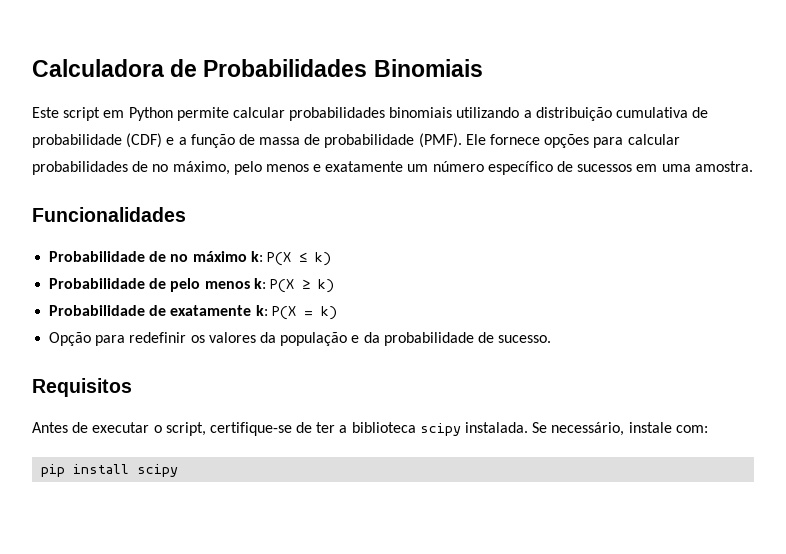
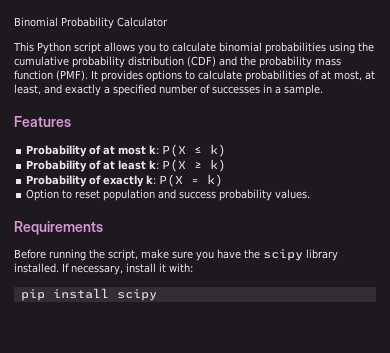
- Calculadora de Probabilidades Binomiais
- Este script em Python permite calcular probabilidades binomiais utilizando a distribuição cumulativa de probabilidade (CDF) e a função de massa de probabilidade (PMF). Ele fornece opções para calcular probabilidades de no máximo, pelo menos e exatamente um número específico de sucessos em uma amostra.
- Funcionalidades
- Probabilidade de no máximo k: P(X ≤ k)
+ Binomial Probability Calculator
+ This Python script allows you to calculate binomial probabilities using the cumulative probability distribution (CDF) and the probability mass function (PMF). It provides options to calculate probabilities of at most, at least, and exactly a specified number of successes in a sample.
+ Features
+ Probability of at most k: P(X ≤ k)
- Probabilidade de pelo menos k: P(X ≥ k)
+ Probability of at least k: P(X ≥ k)
- Probabilidade de exatamente k: P(X = k)
+ Probability of exactly k: P(X = k)
- Opção para redefinir os valores da população e da probabilidade de sucesso.
- Requisitos
- Antes de executar o script, certifique-se de ter a biblioteca scipy instalada. Se necessário, instale com:
+ Option to reset population and success probability values.
+ Requirements
+ Before running the script, make sure you have the scipy library installed. If necessary, install it with:

